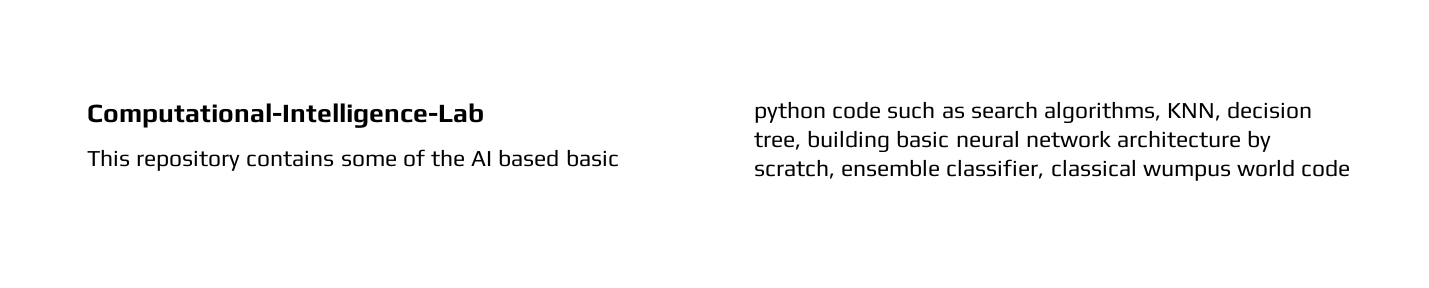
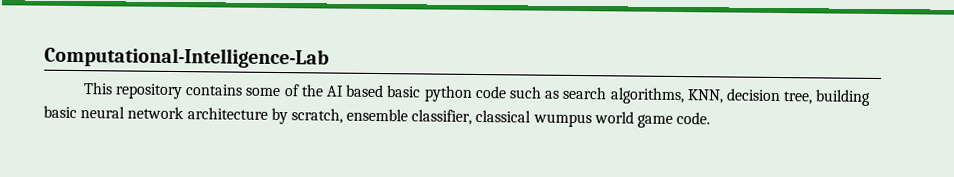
- This repository contains some of the AI based basic python code such as search algorithms, KNN, decision tree, building basic neural network architecture by scratch, ensemble classifier, classical wumpus world code
+ This repository contains some of the AI based basic python code such as search algorithms, KNN, decision tree, building basic neural network architecture by scratch, ensemble classifier, classical wumpus world game code.

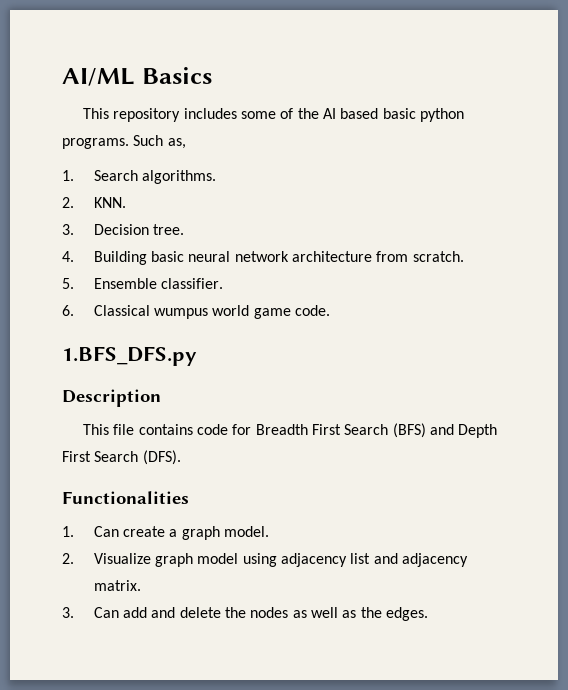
- Computational-Intelligence-Lab
+ AI/ML Basics
- This repository contains some of the AI based basic python code such as search algorithms, KNN, decision tree, building basic neural network architecture by scratch, ensemble classifier, classical wumpus world game code.
+ This repository includes some of the AI based basic python programs. Such as,
+ 1. Search algorithms.
+ 2. KNN.
+ 3. Decision tree.
+ 4. Building basic neural network architecture from scratch.
+ 5. Ensemble classifier.
+ 6. Classical wumpus world game code.
+ 1.BFS_DFS.py
+ Description
+ This file contains code for Breadth First Search (BFS) and Depth First Search (DFS).
+ Functionalities
+ 1. Can create a graph model.
+ 2. Visualize graph model using adjacency list and adjacency matrix.
+ 3. Can add and delete the nodes as well as the edges.

